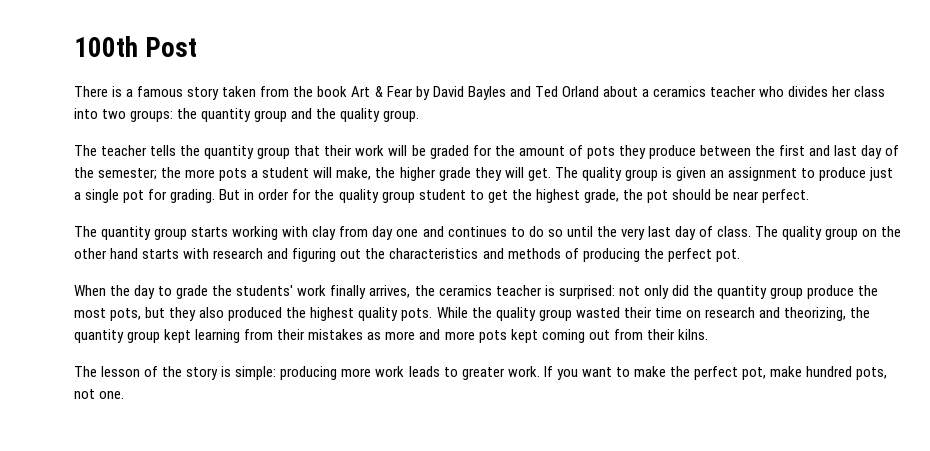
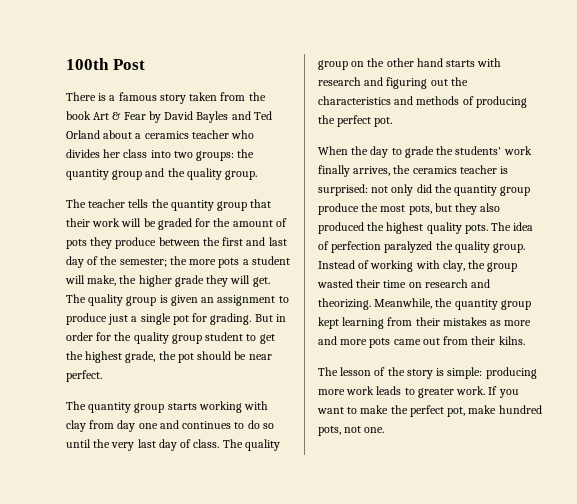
- While the quality group wasted their time on research and theorizing, the quantity group kept learning from their mistakes as more and more pots kept coming out from their kilns.
+ The idea of perfection paralyzed the quality group. Instead of working with clay, the group wasted their time on research and theorizing. Meanwhile, the quantity group kept learning from their mistakes as more and more pots came out from their kilns.

